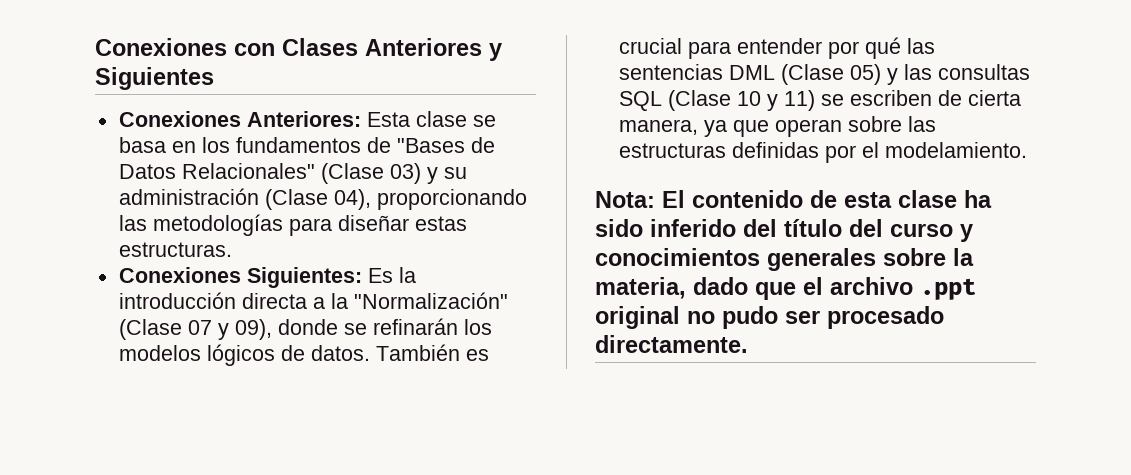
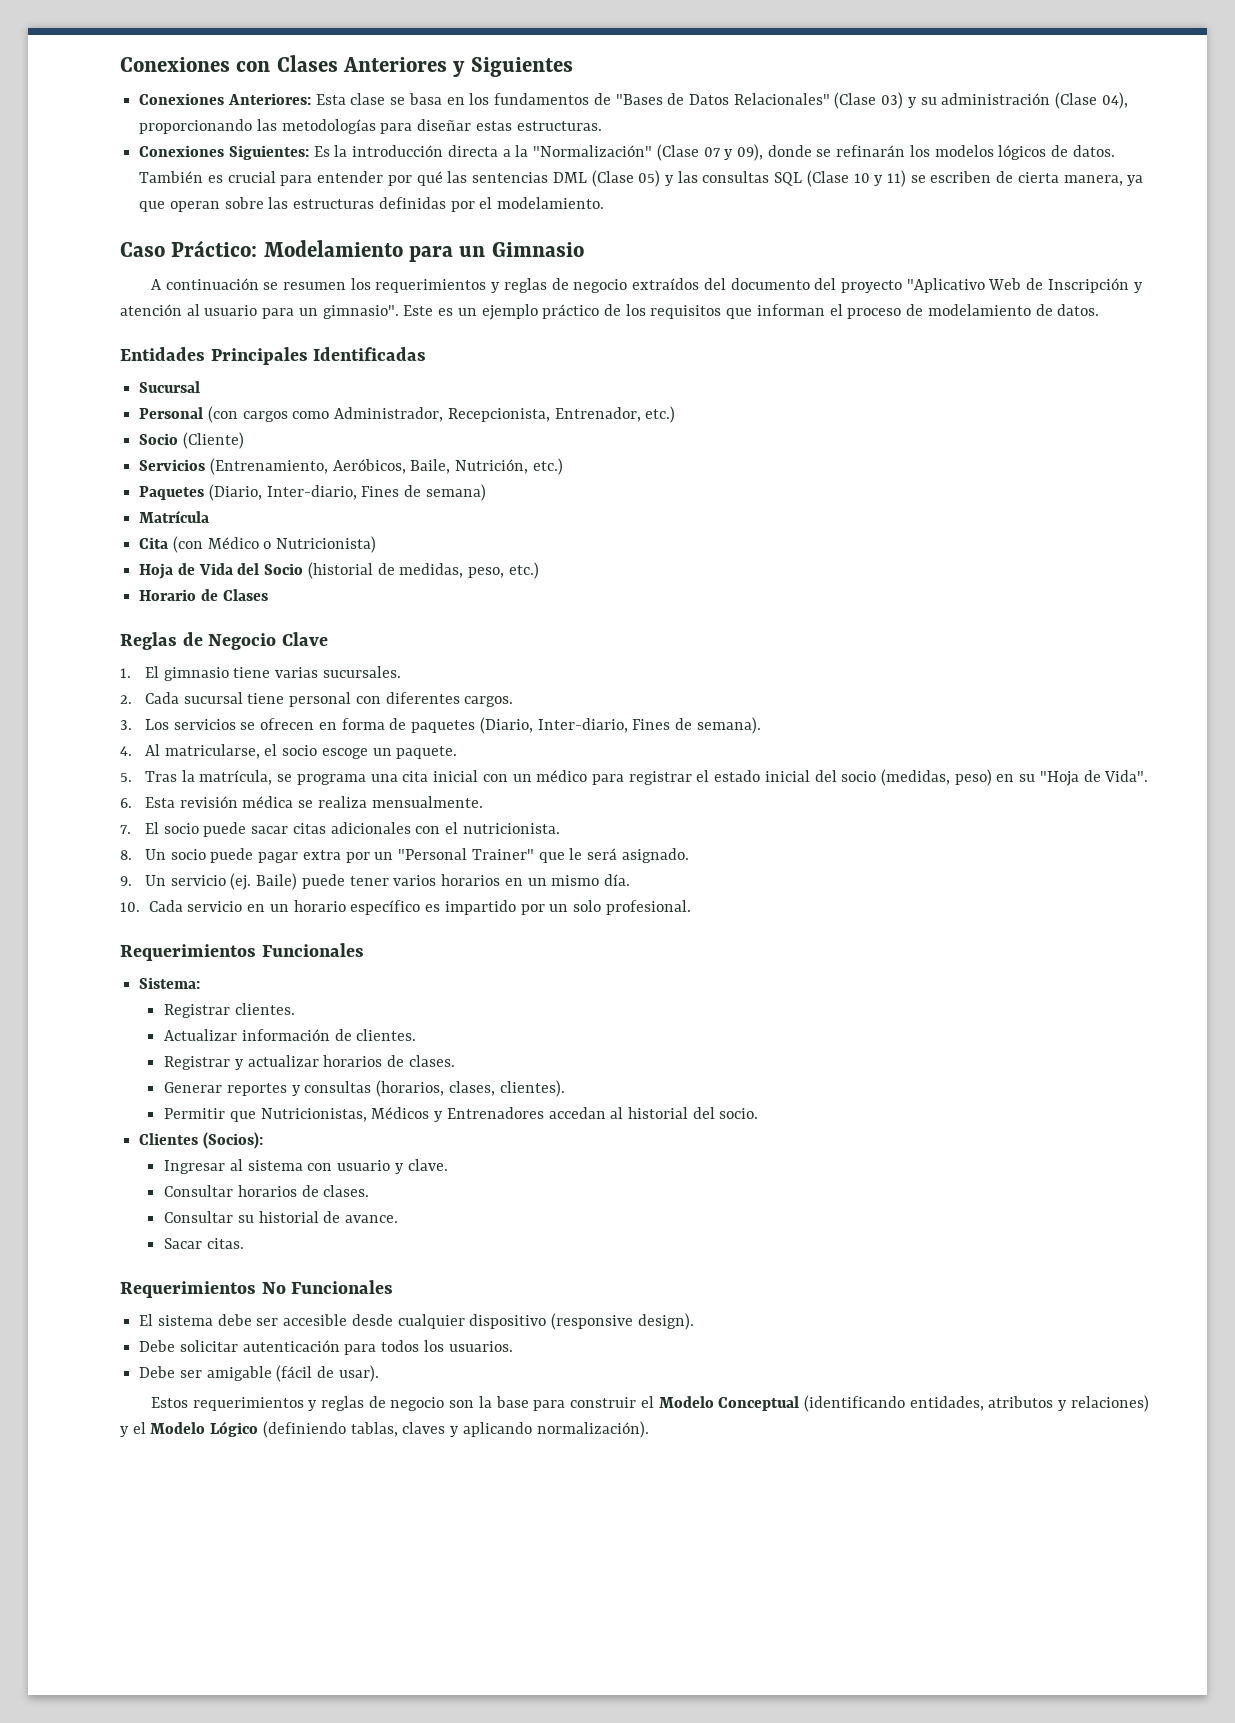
- Nota: El contenido de esta clase ha sido inferido del título del curso y conocimientos generales sobre la materia, dado que el archivo .ppt original no pudo ser procesado directamente.
+ Caso Práctico: Modelamiento para un Gimnasio
+ A continuación se resumen los requerimientos y reglas de negocio extraídos del documento del proyecto "Aplicativo Web de Inscripción y atención al usuario para un gimnasio". Este es un ejemplo práctico de los requisitos que informan el proceso de modelamiento de datos.
+ Entidades Principales Identificadas
+ Sucursal
+ Personal (con cargos como Administrador, Recepcionista, Entrenador, etc.)
+ Socio (Cliente)
+ Servicios (Entrenamiento, Aeróbicos, Baile, Nutrición, etc.)
+ Paquetes (Diario, Inter-diario, Fines de semana)
+ Matrícula
+ Cita (con Médico o Nutricionista)
+ Hoja de Vida del Socio (historial de medidas, peso, etc.)
+ Horario de Clases
+ Reglas de Negocio Clave
+ 1. El gimnasio tiene varias sucursales.
+ 2. Cada sucursal tiene personal con diferentes cargos.
+ 3. Los servicios se ofrecen en forma de paquetes (Diario, Inter-diario, Fines de semana).
+ 4. Al matricularse, el socio escoge un paquete.
+ 5. Tras la matrícula, se programa una cita inicial con un médico para registrar el estado inicial del socio (medidas, peso) en su "Hoja de Vida".
+ 6. Esta revisión médica se realiza mensualmente.
+ 7. El socio puede sacar citas adicionales con el nutricionista.
+ 8. Un socio puede pagar extra por un "Personal Trainer" que le será asignado.
+ 9. Un servicio (ej. Baile) puede tener varios horarios en un mismo día.
+ 10. Cada servicio en un horario específico es impartido por un solo profesional.
+ Requerimientos Funcionales
+ Sistema:
+ Registrar clientes.
+ Actualizar información de clientes.
+ Registrar y actualizar horarios de clases.
+ Generar reportes y consultas (horarios, clases, clientes).
+ Permitir que Nutricionistas, Médicos y Entrenadores accedan al historial del socio.
+ Clientes (Socios):
+ Ingresar al sistema con usuario y clave.
+ Consultar horarios de clases.
+ Consultar su historial de avance.
+ Sacar citas.
+ Requerimientos No Funcionales
+ El sistema debe ser accesible desde cualquier dispositivo (responsive design).
+ Debe solicitar autenticación para todos los usuarios.
+ Debe ser amigable (fácil de usar).
+ Estos requerimientos y reglas de negocio son la base para construir el Modelo Conceptual (identificando entidades, atributos y relaciones) y el Modelo Lógico (definiendo tablas, claves y aplicando normalización).

